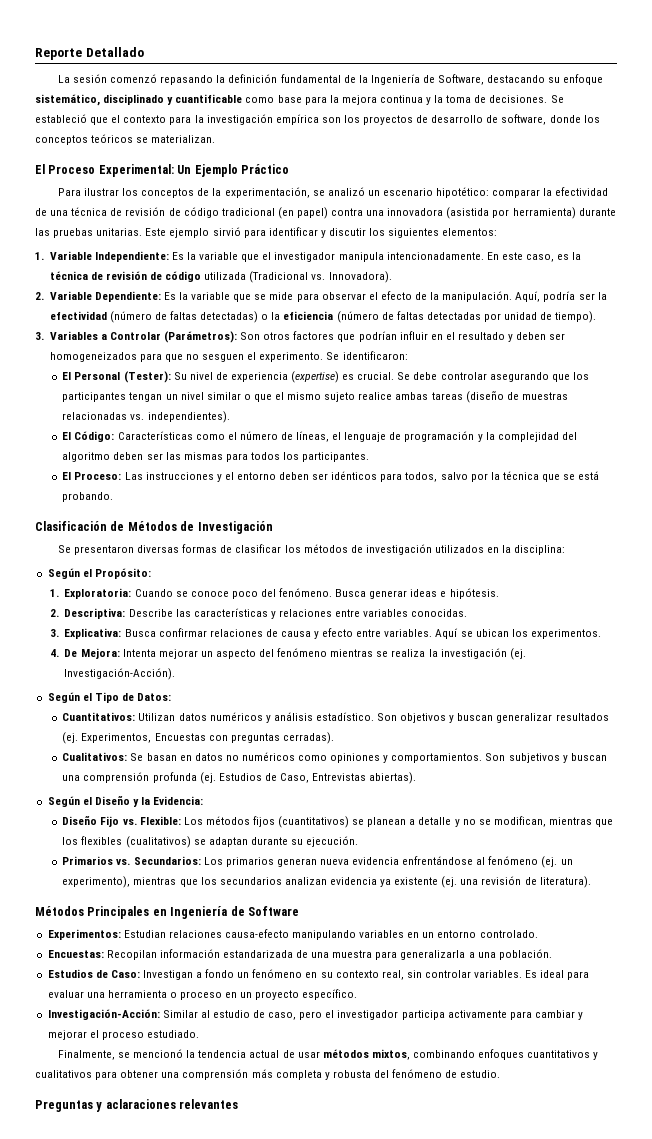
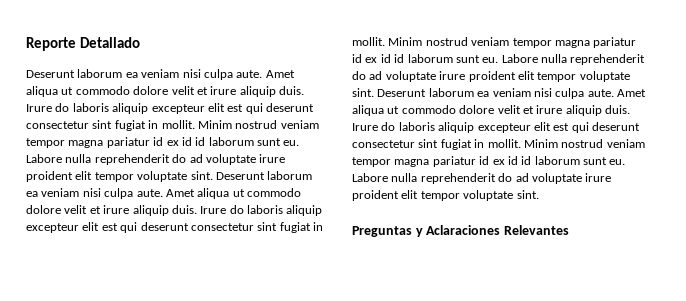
- La sesión comenzó repasando la definición fundamental de la Ingeniería de Software, destacando su enfoque sistemático, disciplinado y cuantificable como base para la mejora continua y la toma de decisiones. Se estableció que el contexto para la investigación empírica son los proyectos de desarrollo de software, donde los conceptos teóricos se materializan.
- El Proceso Experimental: Un Ejemplo Práctico
- Para ilustrar los conceptos de la experimentación, se analizó un escenario hipotético: comparar la efectividad de una técnica de revisión de código tradicional (en papel) contra una innovadora (asistida por herramienta) durante las pruebas unitarias. Este ejemplo sirvió para identificar y discutir los siguientes elementos:
- 1. Variable Independiente: Es la variable que el investigador manipula intencionadamente. En este caso, es la técnica de revisión de código utilizada (Tradicional vs. Innovadora).
- 2. Variable Dependiente: Es la variable que se mide para observar el efecto de la manipulación. Aquí, podría ser la efectividad (número de faltas detectadas) o la eficiencia (número de faltas detectadas por unidad de tiempo).
- 3. Variables a Controlar (Parámetros): Son otros factores que podrían influir en el resultado y deben ser homogeneizados para que no sesguen el experimento. Se identificaron:
- El Personal (Tester): Su nivel de experiencia (expertise) es crucial. Se debe controlar asegurando que los participantes tengan un nivel similar o que el mismo sujeto realice ambas tareas (diseño de muestras relacionadas vs. independientes).
- El Código: Características como el número de líneas, el lenguaje de programación y la complejidad del algoritmo deben ser las mismas para todos los participantes.
- El Proceso: Las instrucciones y el entorno deben ser idénticos para todos, salvo por la técnica que se está probando.
- Clasificación de Métodos de Investigación
- Se presentaron diversas formas de clasificar los métodos de investigación utilizados en la disciplina:
- Según el Propósito:
- 1. Exploratoria: Cuando se conoce poco del fenómeno. Busca generar ideas e hipótesis.
- 2. Descriptiva: Describe las características y relaciones entre variables conocidas.
- 3. Explicativa: Busca confirmar relaciones de causa y efecto entre variables. Aquí se ubican los experimentos.
- 4. De Mejora: Intenta mejorar un aspecto del fenómeno mientras se realiza la investigación (ej. Investigación-Acción).
- Según el Tipo de Datos:
- Cuantitativos: Utilizan datos numéricos y análisis estadístico. Son objetivos y buscan generalizar resultados (ej. Experimentos, Encuestas con preguntas cerradas).
- Cualitativos: Se basan en datos no numéricos como opiniones y comportamientos. Son subjetivos y buscan una comprensión profunda (ej. Estudios de Caso, Entrevistas abiertas).
- Según el Diseño y la Evidencia:
- Diseño Fijo vs. Flexible: Los métodos fijos (cuantitativos) se planean a detalle y no se modifican, mientras que los flexibles (cualitativos) se adaptan durante su ejecución.
- Primarios vs. Secundarios: Los primarios generan nueva evidencia enfrentándose al fenómeno (ej. un experimento), mientras que los secundarios analizan evidencia ya existente (ej. una revisión de literatura).
- Métodos Principales en Ingeniería de Software
- Experimentos: Estudian relaciones causa-efecto manipulando variables en un entorno controlado.
- Encuestas: Recopilan información estandarizada de una muestra para generalizarla a una población.
- Estudios de Caso: Investigan a fondo un fenómeno en su contexto real, sin controlar variables. Es ideal para evaluar una herramienta o proceso en un proyecto específico.
- Investigación-Acción: Similar al estudio de caso, pero el investigador participa activamente para cambiar y mejorar el proceso estudiado.
- Finalmente, se mencionó la tendencia actual de usar métodos mixtos, combinando enfoques cuantitativos y cualitativos para obtener una comprensión más completa y robusta del fenómeno de estudio.
+ Deserunt laborum ea veniam nisi culpa aute. Amet aliqua ut commodo dolore velit et irure aliquip duis. Irure do laboris aliquip excepteur elit est qui deserunt consectetur sint fugiat in mollit. Minim nostrud veniam tempor magna pariatur id ex id id laborum sunt eu. Labore nulla reprehenderit do ad voluptate irure proident elit tempor voluptate sint. Deserunt laborum ea veniam nisi culpa aute. Amet aliqua ut commodo dolore velit et irure aliquip duis. Irure do laboris aliquip excepteur elit est qui deserunt consectetur sint fugiat in mollit. Minim nostrud veniam tempor magna pariatur id ex id id laborum sunt eu. Labore nulla reprehenderit do ad voluptate irure proident elit tempor voluptate sint. Deserunt laborum ea veniam nisi culpa aute. Amet aliqua ut commodo dolore velit et irure aliquip duis. Irure do laboris aliquip excepteur elit est qui deserunt consectetur sint fugiat in mollit. Minim nostrud veniam tempor magna pariatur id ex id id laborum sunt eu. Labore nulla reprehenderit do ad voluptate irure proident elit tempor voluptate sint.
- Preguntas y aclaraciones relevantes
+ Preguntas y Aclaraciones Relevantes

